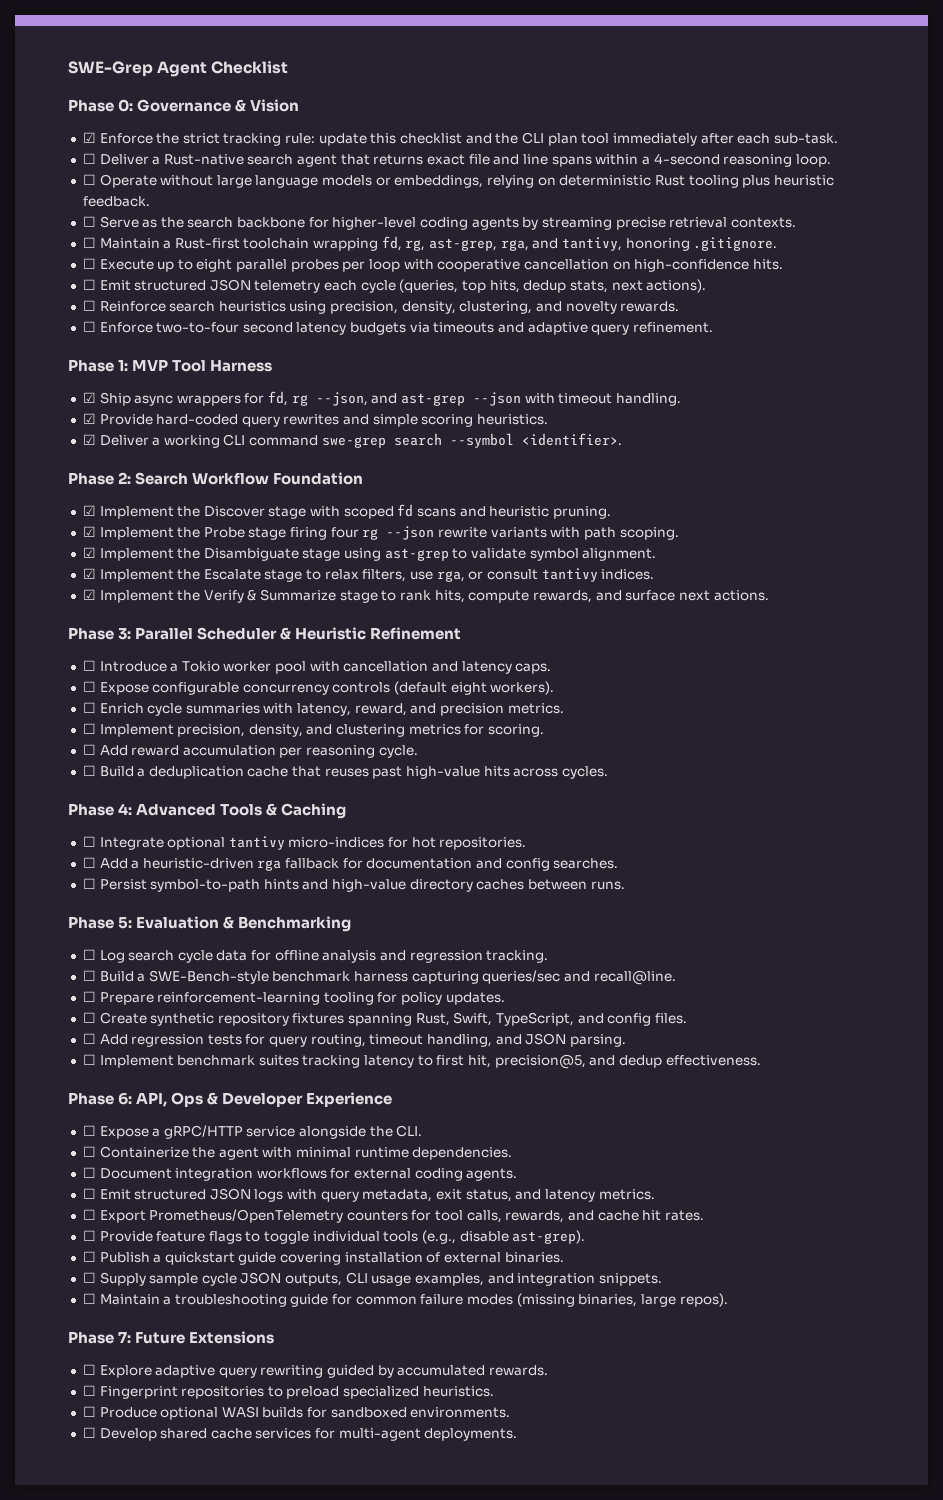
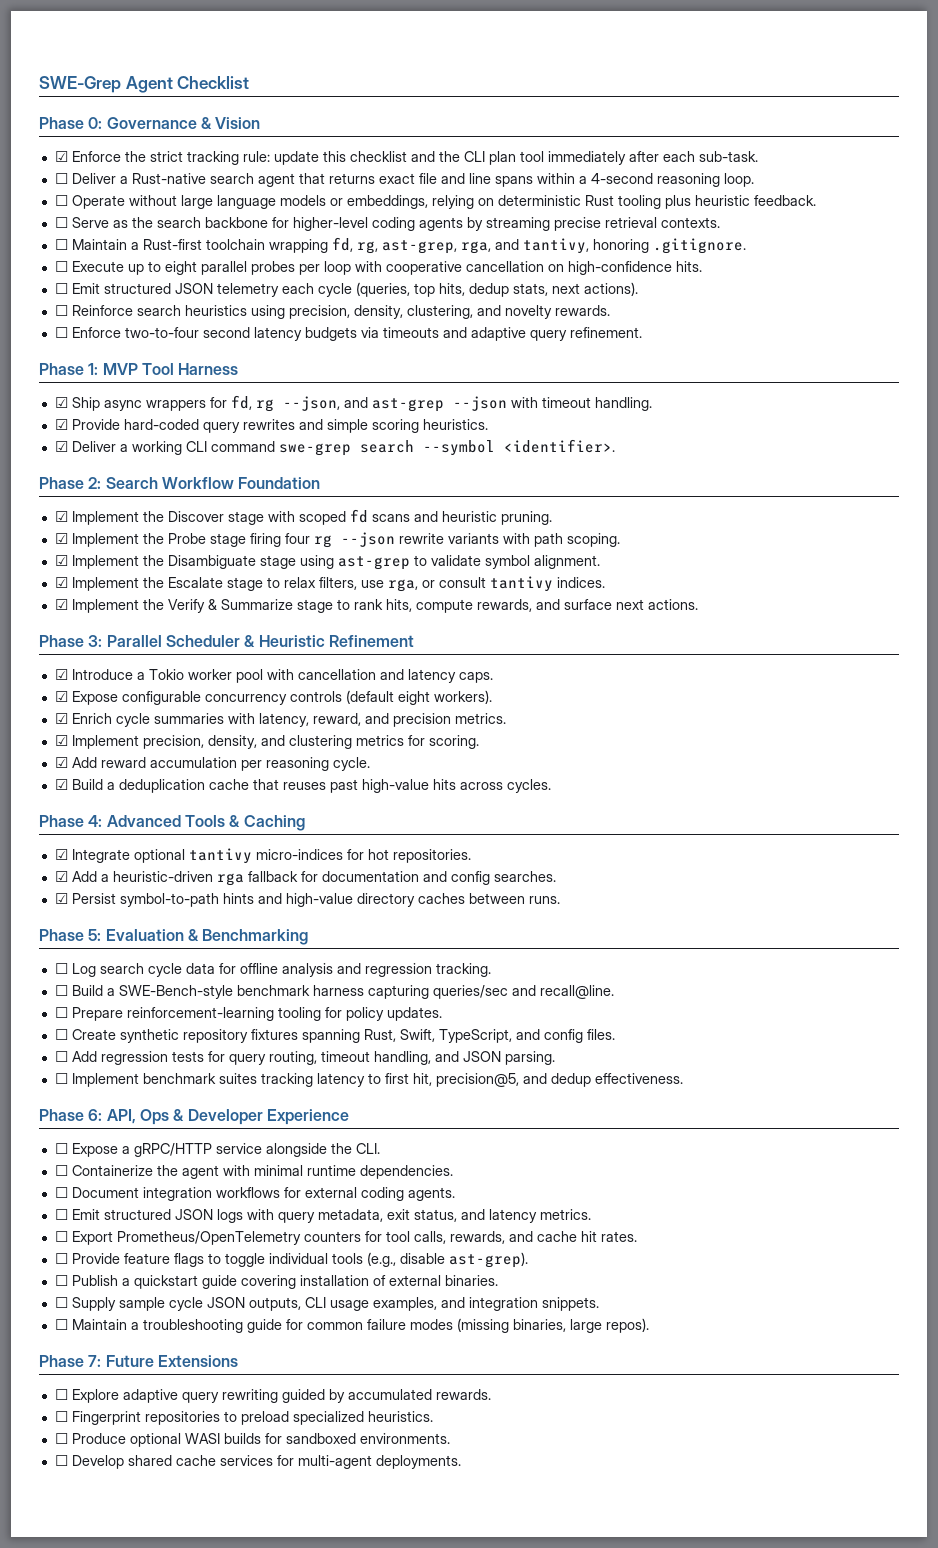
- ☐ Introduce a Tokio worker pool with cancellation and latency caps.
+ ☑ Introduce a Tokio worker pool with cancellation and latency caps.
- ☐ Expose configurable concurrency controls (default eight workers).
+ ☑ Expose configurable concurrency controls (default eight workers).
- ☐ Enrich cycle summaries with latency, reward, and precision metrics.
+ ☑ Enrich cycle summaries with latency, reward, and precision metrics.
- ☐ Implement precision, density, and clustering metrics for scoring.
+ ☑ Implement precision, density, and clustering metrics for scoring.
- ☐ Add reward accumulation per reasoning cycle.
+ ☑ Add reward accumulation per reasoning cycle.
- ☐ Build a deduplication cache that reuses past high-value hits across cycles.
+ ☑ Build a deduplication cache that reuses past high-value hits across cycles.
- ☐ Integrate optional tantivy micro-indices for hot repositories.
+ ☑ Integrate optional tantivy micro-indices for hot repositories.
- ☐ Add a heuristic-driven rga fallback for documentation and config searches.
+ ☑ Add a heuristic-driven rga fallback for documentation and config searches.
- ☐ Persist symbol-to-path hints and high-value directory caches between runs.
+ ☑ Persist symbol-to-path hints and high-value directory caches between runs.

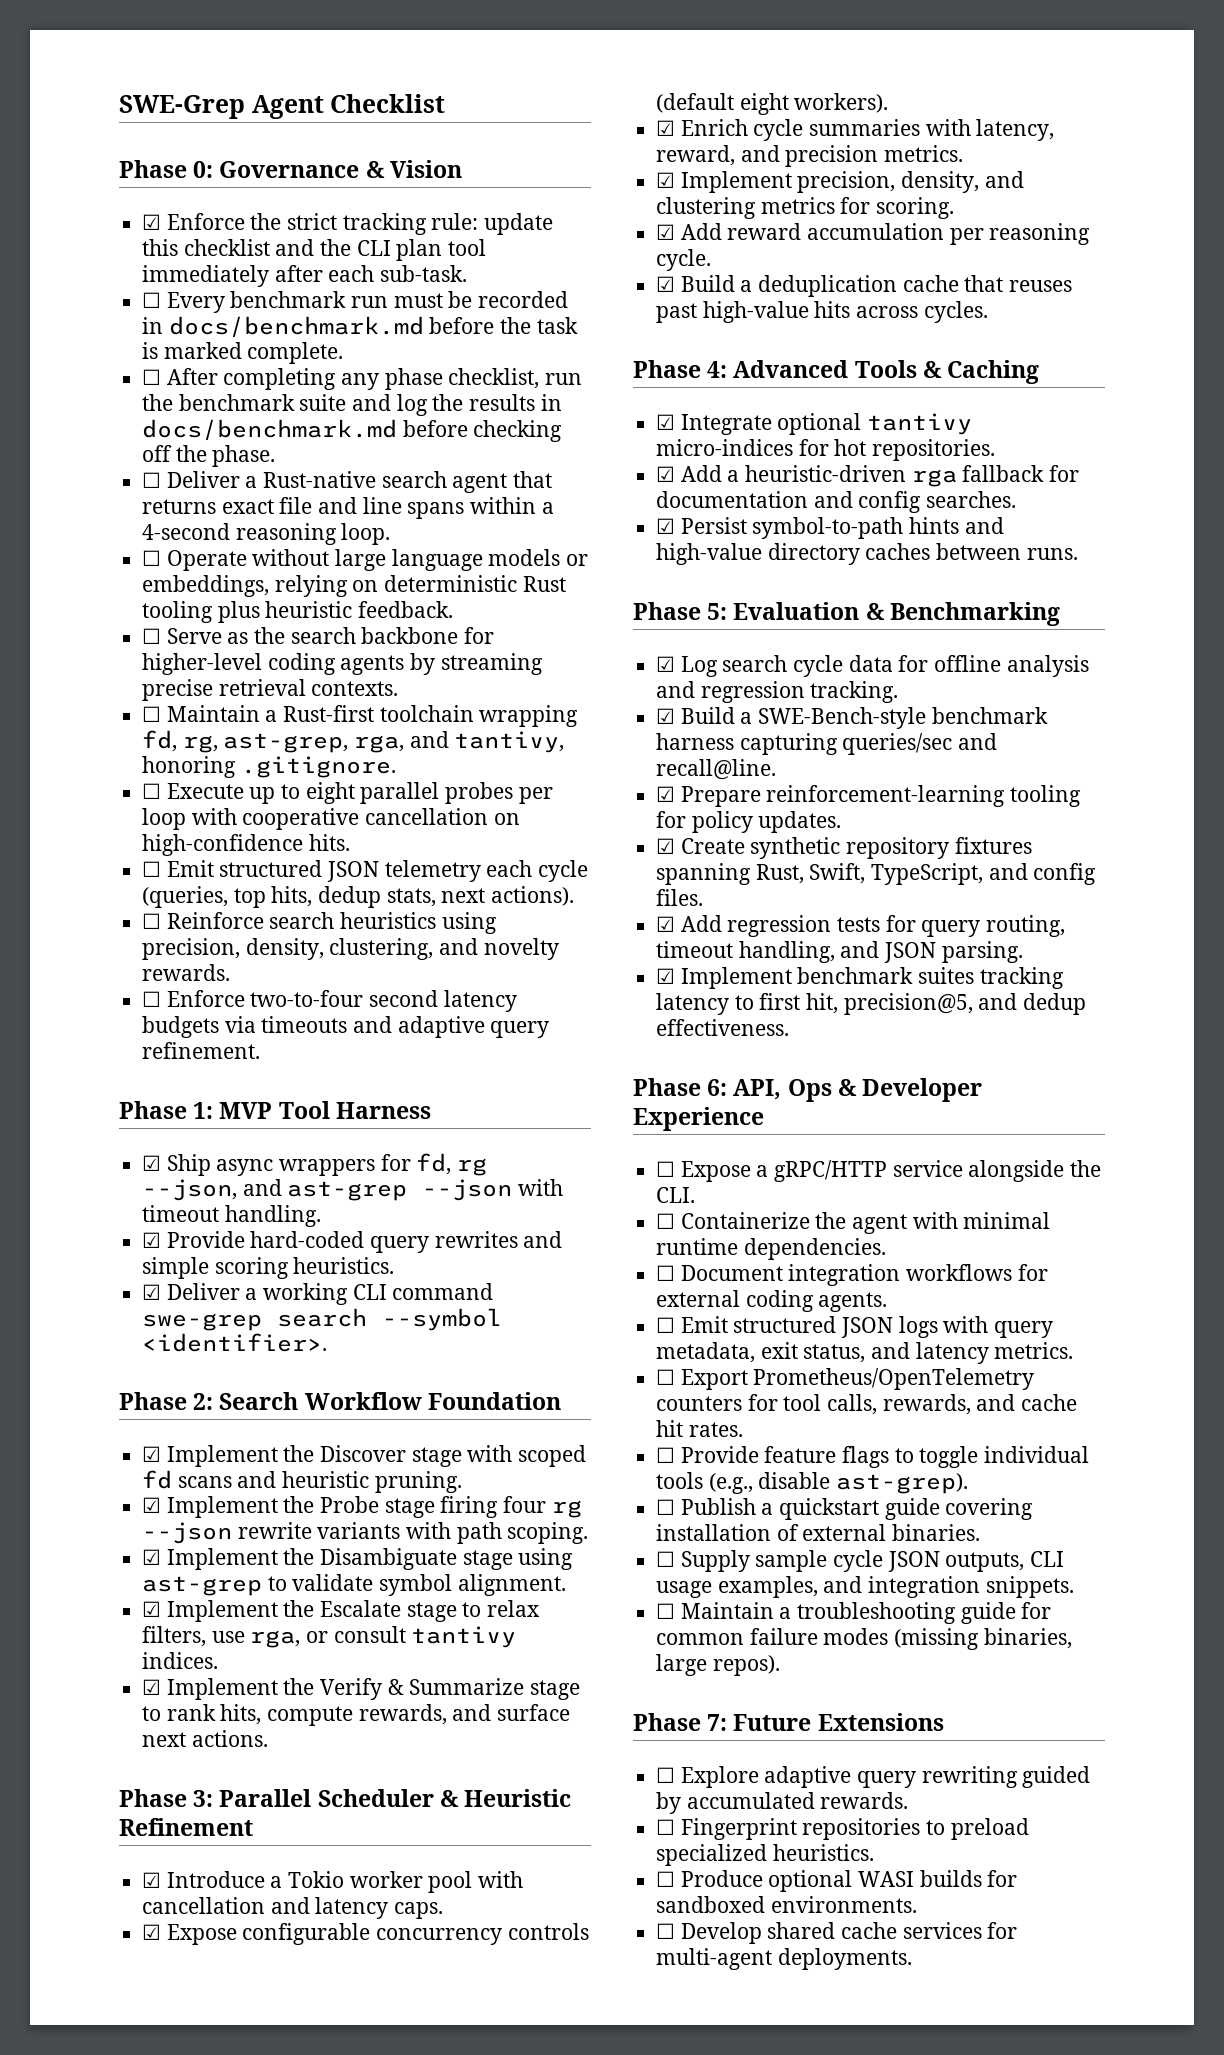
+ ☐ Every benchmark run must be recorded in docs/benchmark.md before the task is marked complete.
+ ☐ After completing any phase checklist, run the benchmark suite and log the results in docs/benchmark.md before checking off the phase.
- ☐ Log search cycle data for offline analysis and regression tracking.
+ ☑ Log search cycle data for offline analysis and regression tracking.
- ☐ Build a SWE-Bench-style benchmark harness capturing queries/sec and recall@line.
+ ☑ Build a SWE-Bench-style benchmark harness capturing queries/sec and recall@line.
- ☐ Prepare reinforcement-learning tooling for policy updates.
+ ☑ Prepare reinforcement-learning tooling for policy updates.
- ☐ Create synthetic repository fixtures spanning Rust, Swift, TypeScript, and config files.
+ ☑ Create synthetic repository fixtures spanning Rust, Swift, TypeScript, and config files.
- ☐ Add regression tests for query routing, timeout handling, and JSON parsing.
+ ☑ Add regression tests for query routing, timeout handling, and JSON parsing.
- ☐ Implement benchmark suites tracking latency to first hit, precision@5, and dedup effectiveness.
+ ☑ Implement benchmark suites tracking latency to first hit, precision@5, and dedup effectiveness.

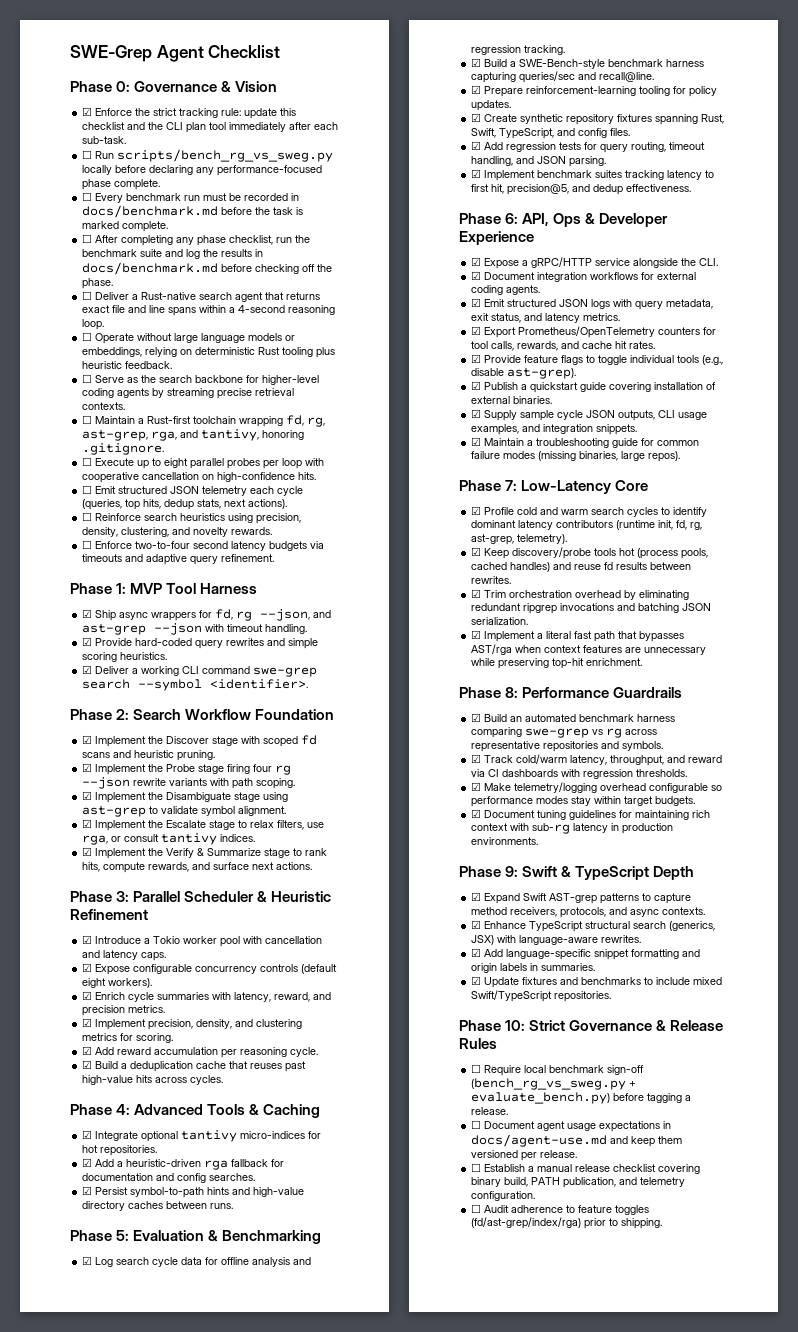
+ ☐ Run scripts/bench_rg_vs_sweg.py locally before declaring any performance-focused phase complete.
- ☐ Expose a gRPC/HTTP service alongside the CLI.
+ ☑ Expose a gRPC/HTTP service alongside the CLI.
- ☐ Containerize the agent with minimal runtime dependencies.
- ☐ Document integration workflows for external coding agents.
+ ☑ Document integration workflows for external coding agents.
- ☐ Emit structured JSON logs with query metadata, exit status, and latency metrics.
+ ☑ Emit structured JSON logs with query metadata, exit status, and latency metrics.
- ☐ Export Prometheus/OpenTelemetry counters for tool calls, rewards, and cache hit rates.
+ ☑ Export Prometheus/OpenTelemetry counters for tool calls, rewards, and cache hit rates.
- ☐ Provide feature flags to toggle individual tools (e.g., disable ast-grep).
+ ☑ Provide feature flags to toggle individual tools (e.g., disable ast-grep).
- ☐ Publish a quickstart guide covering installation of external binaries.
+ ☑ Publish a quickstart guide covering installation of external binaries.
- ☐ Supply sample cycle JSON outputs, CLI usage examples, and integration snippets.
+ ☑ Supply sample cycle JSON outputs, CLI usage examples, and integration snippets.
- ☐ Maintain a troubleshooting guide for common failure modes (missing binaries, large repos).
+ ☑ Maintain a troubleshooting guide for common failure modes (missing binaries, large repos).
- Phase 7: Future Extensions
- ☐ Explore adaptive query rewriting guided by accumulated rewards.
- ☐ Fingerprint repositories to preload specialized heuristics.
- ☐ Produce optional WASI builds for sandboxed environments.
- ☐ Develop shared cache services for multi-agent deployments.
+ Phase 7: Low-Latency Core
+ ☑ Profile cold and warm search cycles to identify dominant latency contributors (runtime init, fd, rg, ast-grep, telemetry).
+ ☑ Keep discovery/probe tools hot (process pools, cached handles) and reuse fd results between rewrites.
+ ☑ Trim orchestration overhead by eliminating redundant ripgrep invocations and batching JSON serialization.
+ ☑ Implement a literal fast path that bypasses AST/rga when context features are unnecessary while preserving top-hit enrichment.
+ Phase 8: Performance Guardrails
+ ☑ Build an automated benchmark harness comparing swe-grep vs rg across representative repositories and symbols.
+ ☑ Track cold/warm latency, throughput, and reward via CI dashboards with regression thresholds.
+ ☑ Make telemetry/logging overhead configurable so performance modes stay within target budgets.
+ ☑ Document tuning guidelines for maintaining rich context with sub-rg latency in production environments.
+ Phase 9: Swift & TypeScript Depth
+ ☑ Expand Swift AST-grep patterns to capture method receivers, protocols, and async contexts.
+ ☑ Enhance TypeScript structural search (generics, JSX) with language-aware rewrites.
+ ☑ Add language-specific snippet formatting and origin labels in summaries.
+ ☑ Update fixtures and benchmarks to include mixed Swift/TypeScript repositories.
+ Phase 10: Strict Governance & Release Rules
+ ☐ Require local benchmark sign-off (bench_rg_vs_sweg.py + evaluate_bench.py) before tagging a release.
+ ☐ Document agent usage expectations in docs/agent-use.md and keep them versioned per release.
+ ☐ Establish a manual release checklist covering binary build, PATH publication, and telemetry configuration.
+ ☐ Audit adherence to feature toggles (fd/ast-grep/index/rga) prior to shipping.

